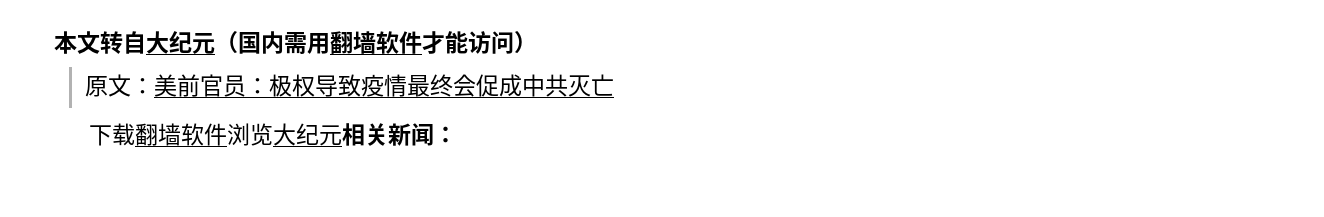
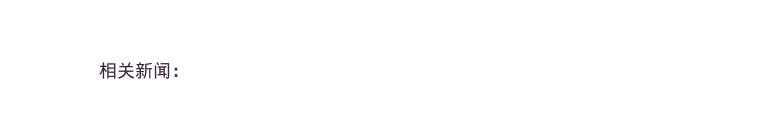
- 本文转自大纪元（国内需用翻墙软件才能访问）
- 原文：美前官员：极权导致疫情最终会促成中共灭亡
- 下载翻墙软件浏览大纪元相关新闻：
+ 相关新闻：

